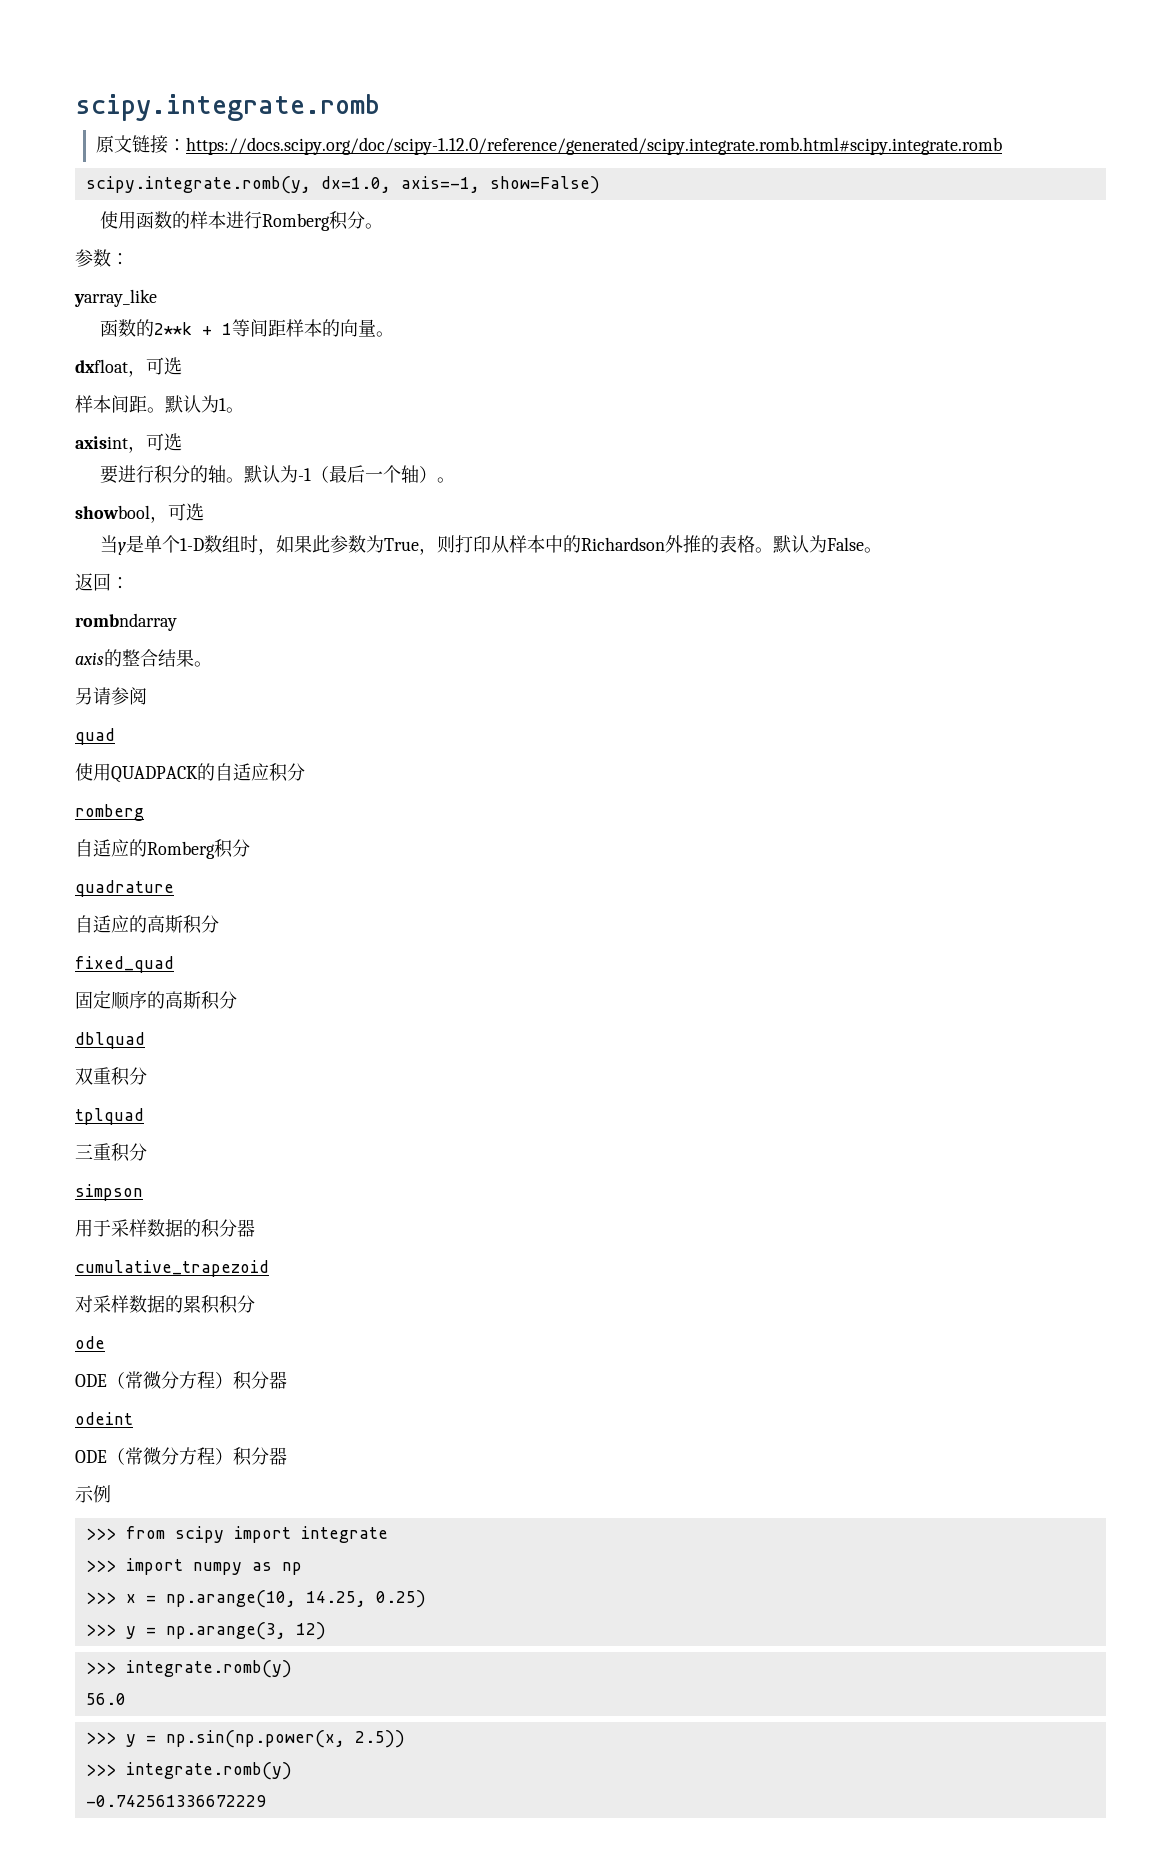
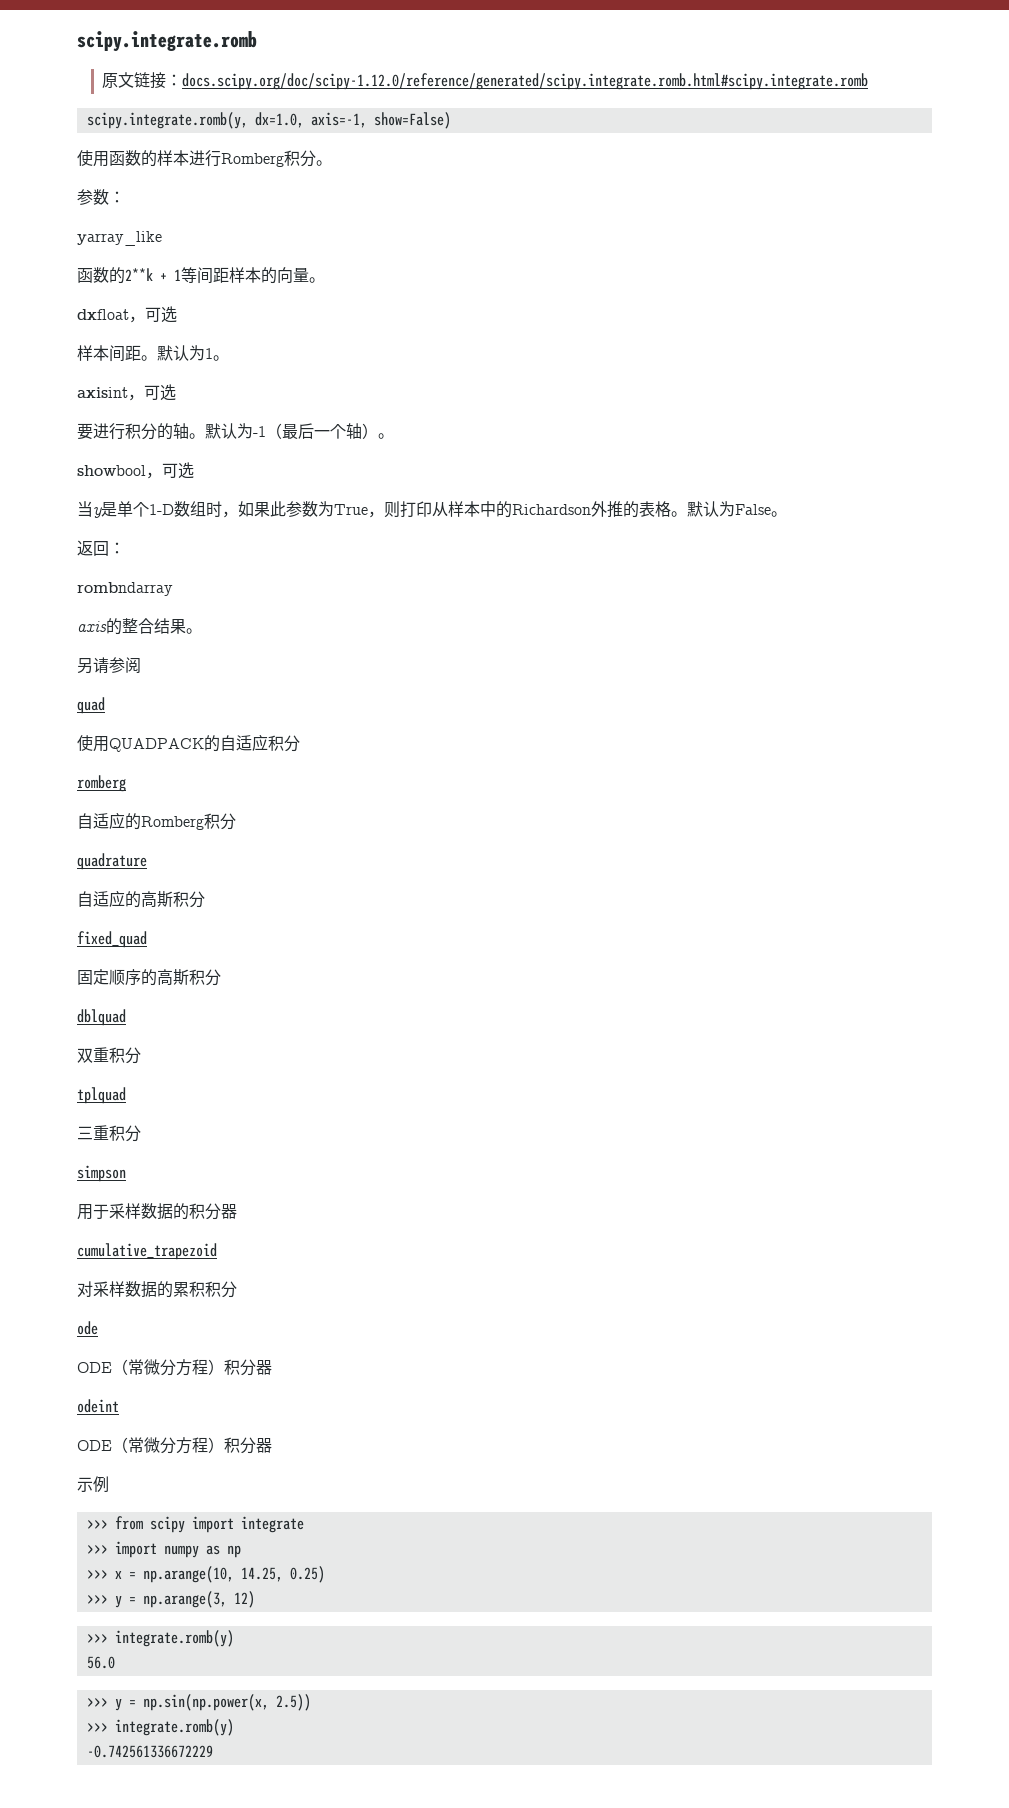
- 原文链接：https://docs.scipy.org/doc/scipy-1.12.0/reference/generated/scipy.integrate.romb.html#scipy.integrate.romb
+ 原文链接：docs.scipy.org/doc/scipy-1.12.0/reference/generated/scipy.integrate.romb.html#scipy.integrate.romb

